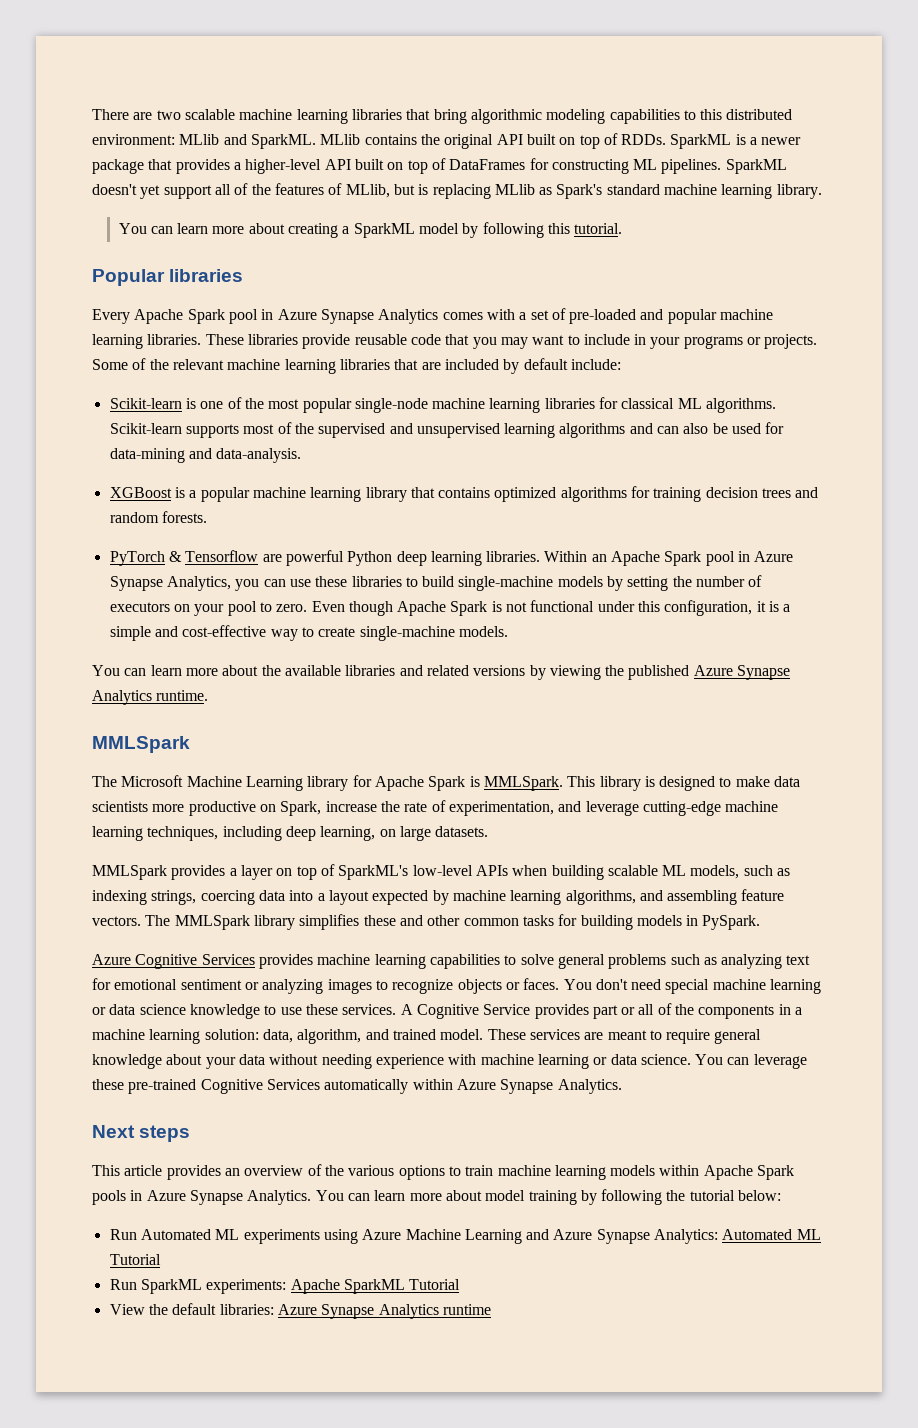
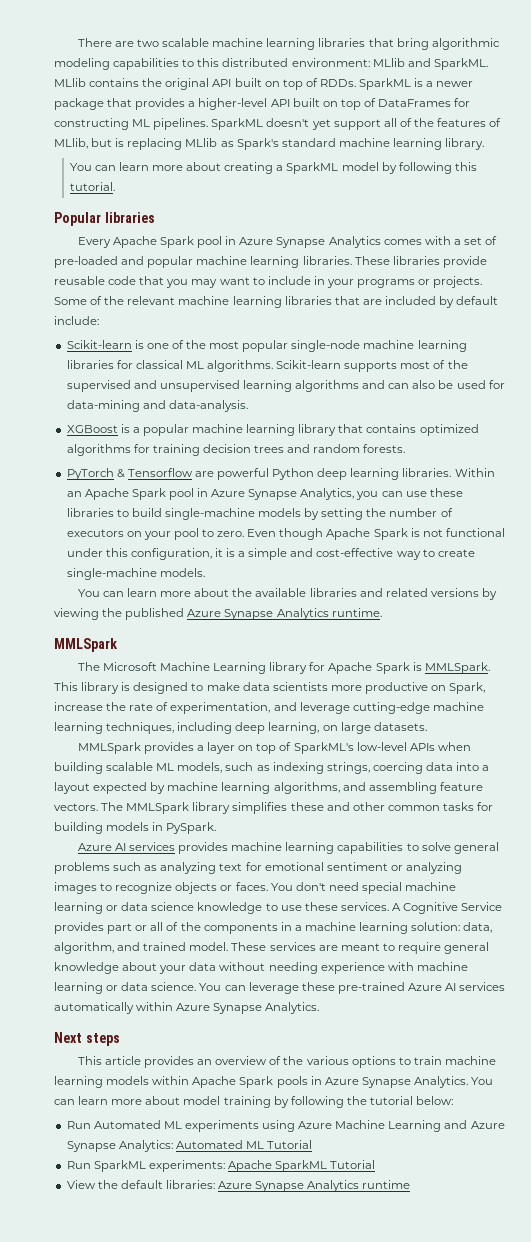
- Azure Cognitive Services provides machine learning capabilities to solve general problems such as analyzing text for emotional sentiment or analyzing images to recognize objects or faces.
+ Azure AI services provides machine learning capabilities to solve general problems such as analyzing text for emotional sentiment or analyzing images to recognize objects or faces.
- You can leverage these pre-trained Cognitive Services automatically within Azure Synapse Analytics.
+ You can leverage these pre-trained Azure AI services automatically within Azure Synapse Analytics.

